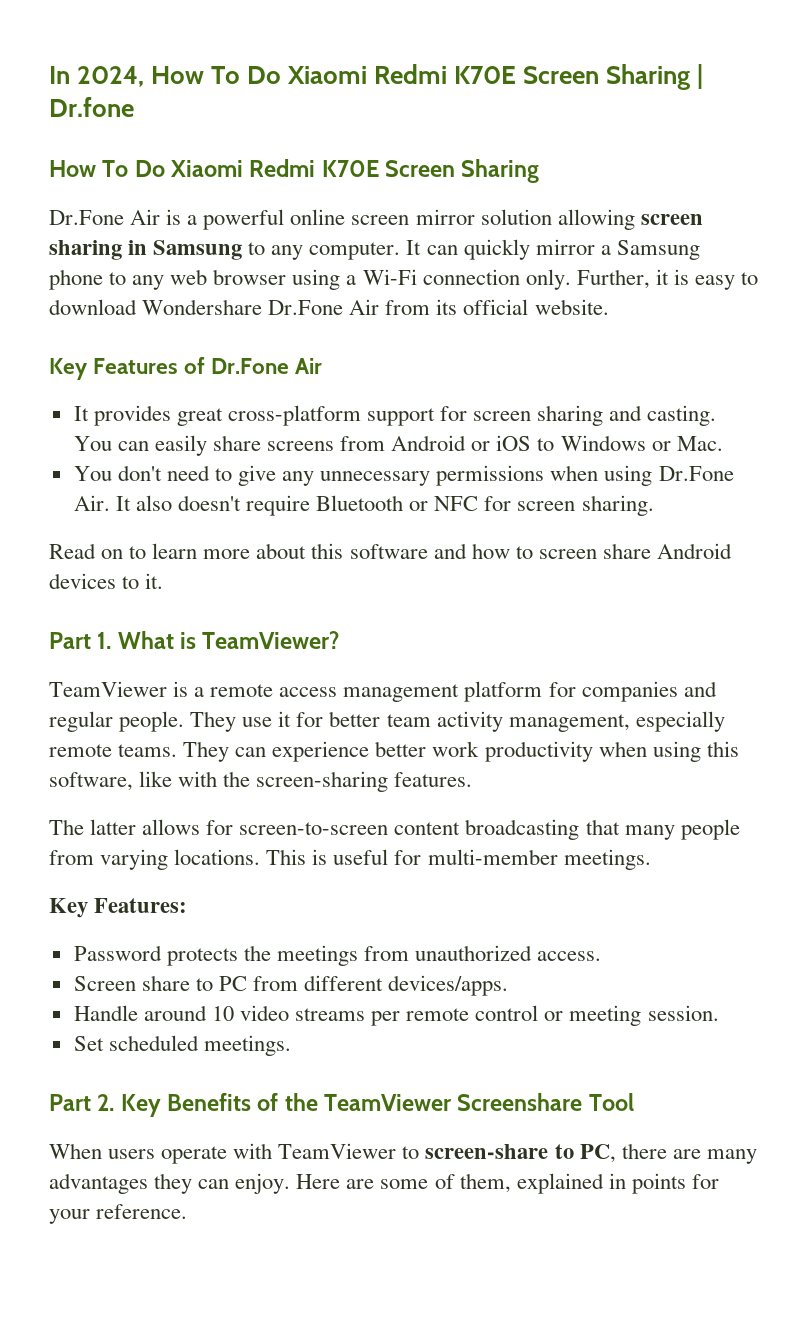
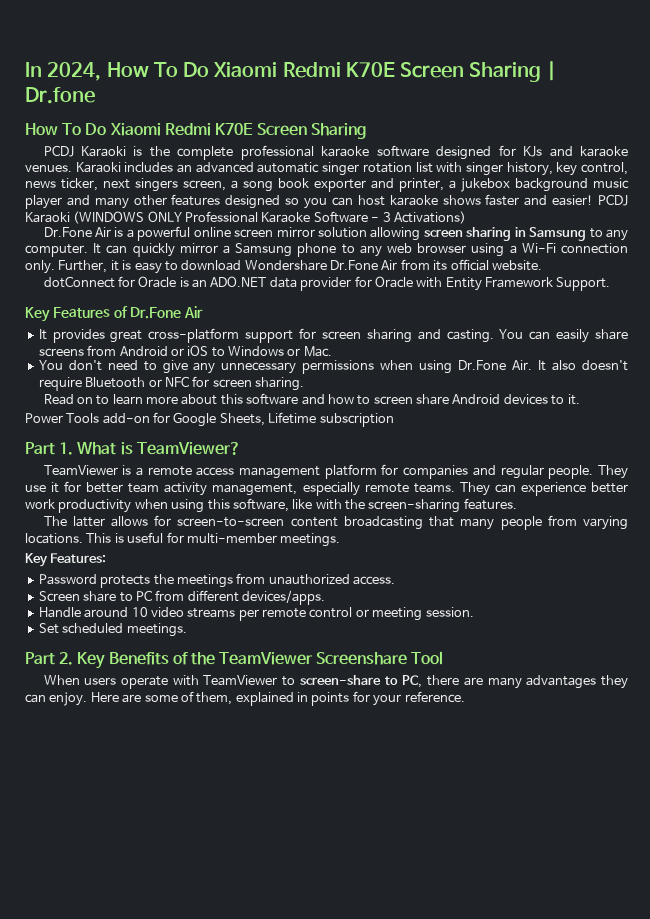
+ PCDJ Karaoki is the complete professional karaoke software designed for KJs and karaoke venues. Karaoki includes an advanced automatic singer rotation list with singer history, key control, news ticker, next singers screen, a song book exporter and printer, a jukebox background music player and many other features designed so you can host karaoke shows faster and easier! PCDJ Karaoki (WINDOWS ONLY Professional Karaoke Software - 3 Activations)
+ dotConnect for Oracle is an ADO.NET data provider for Oracle with Entity Framework Support.
+ Power Tools add-on for Google Sheets, Lifetime subscription

